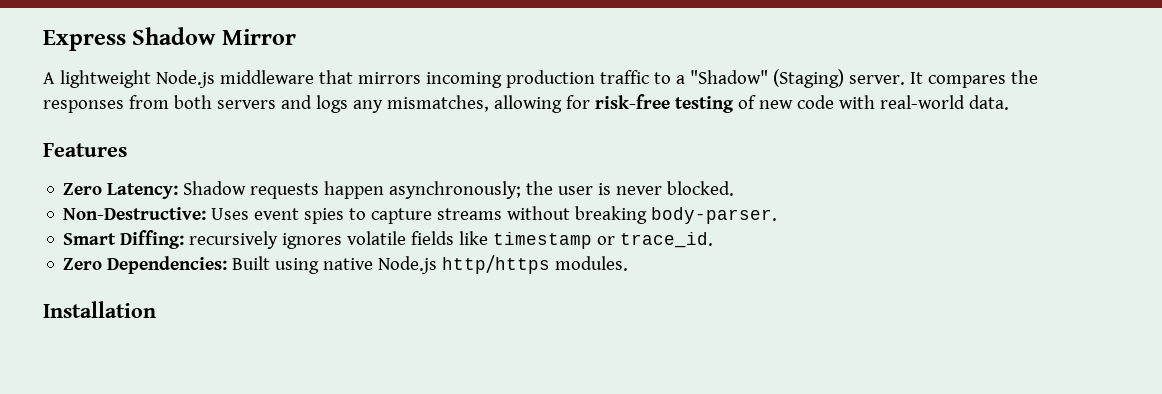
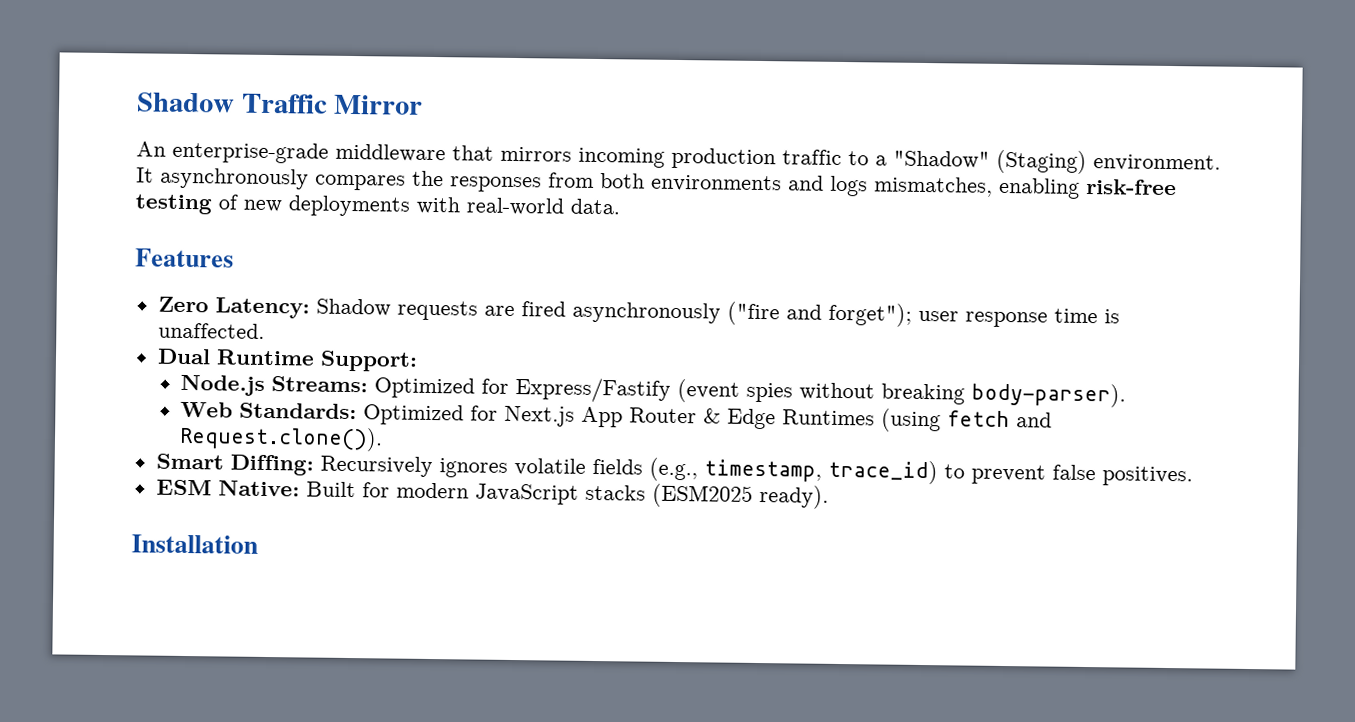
- Express Shadow Mirror
+ Shadow Traffic Mirror
- A lightweight Node.js middleware that mirrors incoming production traffic to a "Shadow" (Staging) server. It compares the responses from both servers and logs any mismatches, allowing for risk-free testing of new code with real-world data.
+ An enterprise-grade middleware that mirrors incoming production traffic to a "Shadow" (Staging) environment. It asynchronously compares the responses from both environments and logs mismatches, enabling risk-free testing of new deployments with real-world data.
- Zero Latency: Shadow requests happen asynchronously; the user is never blocked.
- Non-Destructive: Uses event spies to capture streams without breaking body-parser.
+ Zero Latency: Shadow requests are fired asynchronously ("fire and forget"); user response time is unaffected.
+ Dual Runtime Support:
+ Node.js Streams: Optimized for Express/Fastify (event spies without breaking body-parser).
+ Web Standards: Optimized for Next.js App Router & Edge Runtimes (using fetch and Request.clone()).
- Smart Diffing: recursively ignores volatile fields like timestamp or trace_id.
- Zero Dependencies: Built using native Node.js http/https modules.
+ Smart Diffing: Recursively ignores volatile fields (e.g., timestamp, trace_id) to prevent false positives.
+ ESM Native: Built for modern JavaScript stacks (ESM2025 ready).

